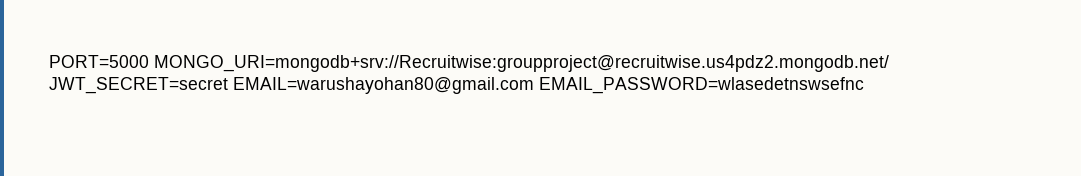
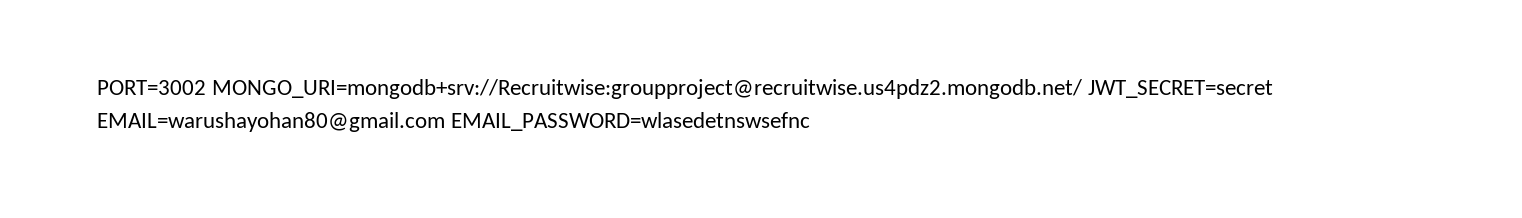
- PORT=5000 MONGO_URI=mongodb+srv://Recruitwise:groupproject@recruitwise.us4pdz2.mongodb.net/ JWT_SECRET=secret EMAIL=warushayohan80@gmail.com EMAIL_PASSWORD=wlasedetnswsefnc
+ PORT=3002 MONGO_URI=mongodb+srv://Recruitwise:groupproject@recruitwise.us4pdz2.mongodb.net/ JWT_SECRET=secret EMAIL=warushayohan80@gmail.com EMAIL_PASSWORD=wlasedetnswsefnc

